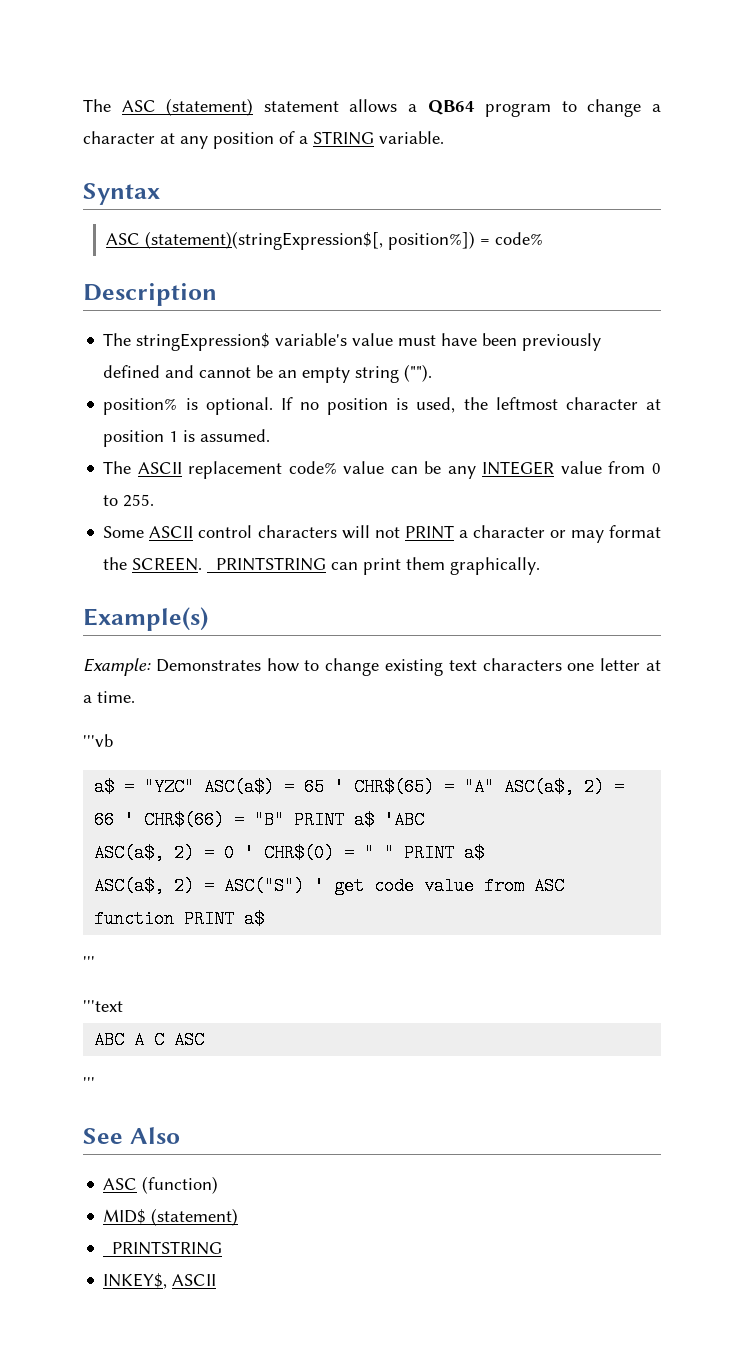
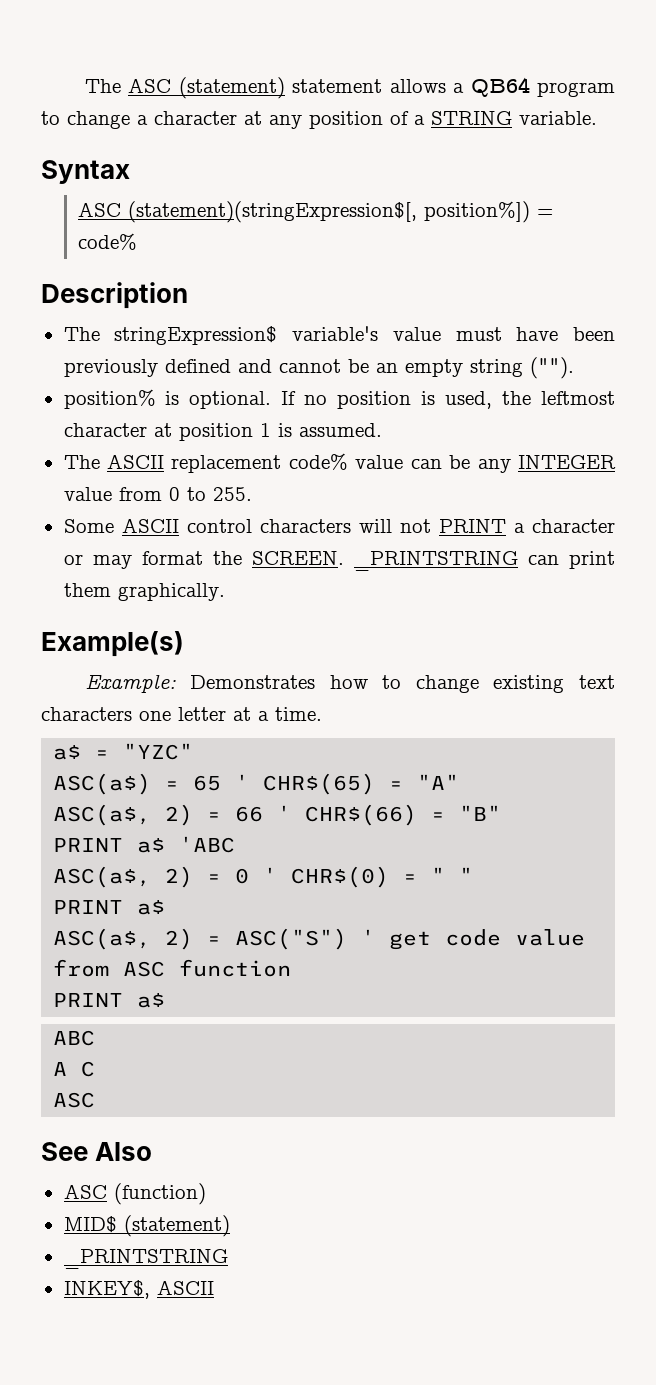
- '''vb
- a$ = "YZC" ASC(a$) = 65 ' CHR$(65) = "A" ASC(a$, 2) = 66 ' CHR$(66) = "B" PRINT a$ 'ABC
+ a$ = "YZC"
+ ASC(a$) = 65 ' CHR$(65) = "A"
+ ASC(a$, 2) = 66 ' CHR$(66) = "B"
+ PRINT a$ 'ABC
- ASC(a$, 2) = 0 ' CHR$(0) = " " PRINT a$
+ ASC(a$, 2) = 0 ' CHR$(0) = " "
+ PRINT a$
- ASC(a$, 2) = ASC("S") ' get code value from ASC function PRINT a$
- '''
- '''text
- ABC A C ASC
- '''
+ ASC(a$, 2) = ASC("S") ' get code value from ASC function
+ PRINT a$
+ ABC
+ A C
+ ASC

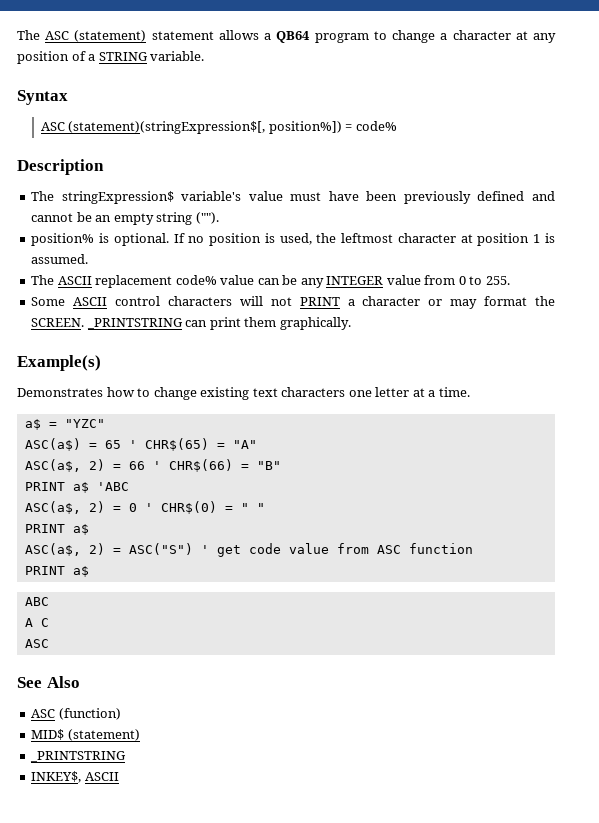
- Example: Demonstrates how to change existing text characters one letter at a time.
+ Demonstrates how to change existing text characters one letter at a time.

